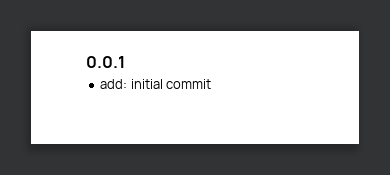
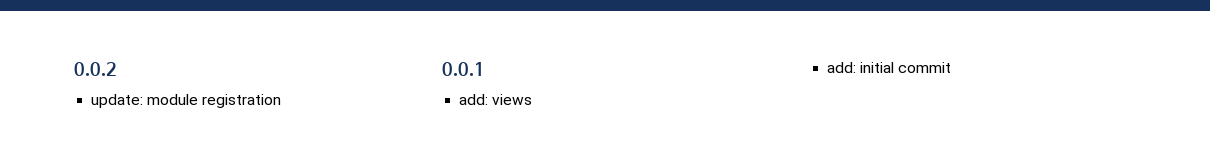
+ 0.0.2
+ update: module registration
+ add: views

